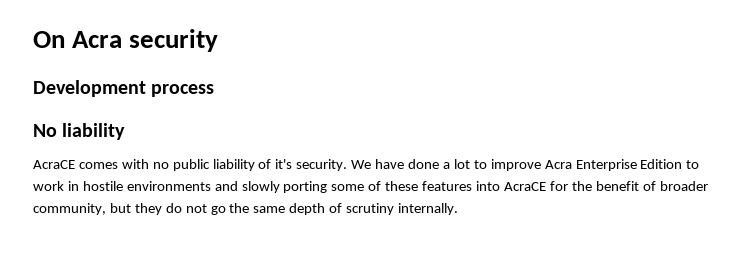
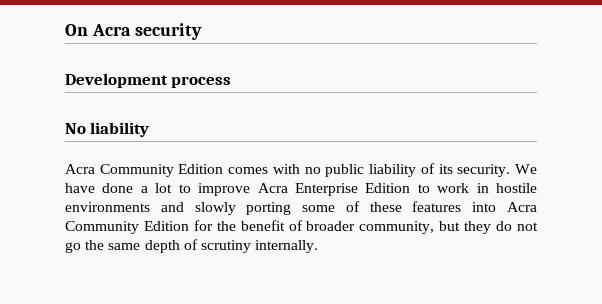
- AcraCE comes with no public liability of it's security.
+ Acra Community Edition comes with no public liability of its security.
- We have done a lot to improve Acra Enterprise Edition to work in hostile environments and slowly porting some of these features into AcraCE for the benefit of broader community, but they do not go the same depth of scrutiny internally.
+ We have done a lot to improve Acra Enterprise Edition to work in hostile environments and slowly porting some of these features into Acra Community Edition for the benefit of broader community, but they do not go the same depth of scrutiny internally.

